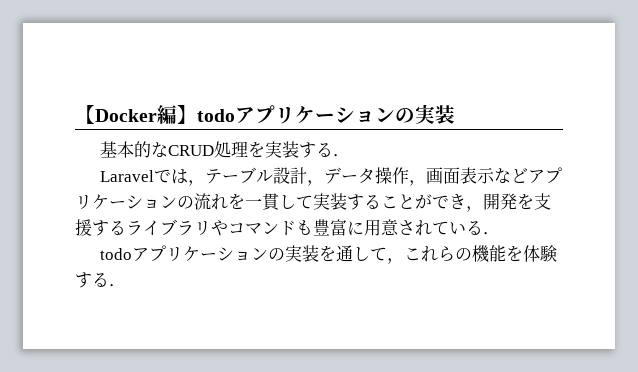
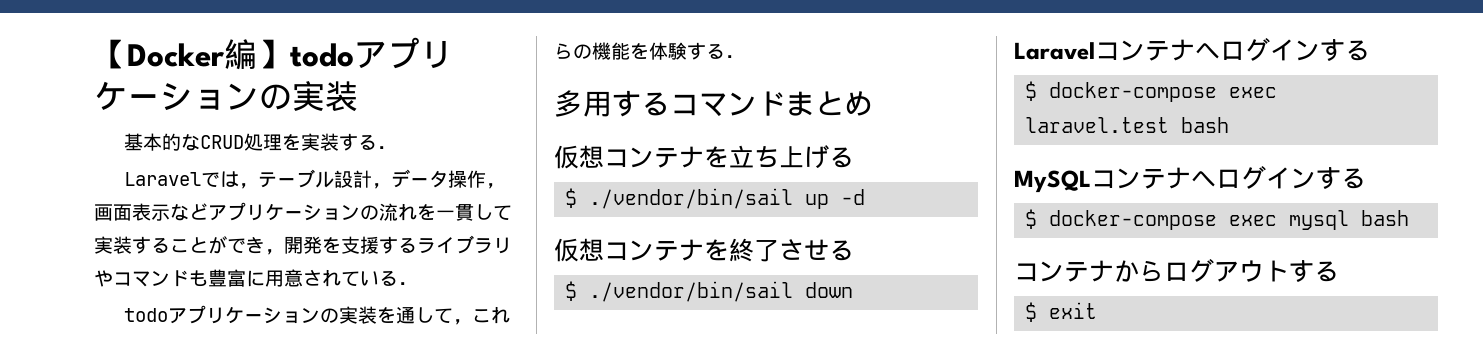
+ 多用するコマンドまとめ
+ 仮想コンテナを立ち上げる
+ $ ./vendor/bin/sail up -d
+ 仮想コンテナを終了させる
+ $ ./vendor/bin/sail down
+ Laravelコンテナへログインする
+ $ docker-compose exec laravel.test bash
+ MySQLコンテナへログインする
+ $ docker-compose exec mysql bash
+ コンテナからログアウトする
+ $ exit

